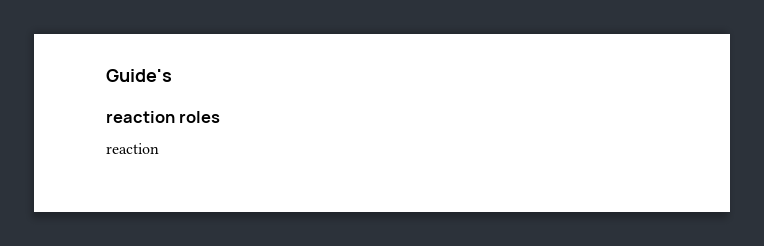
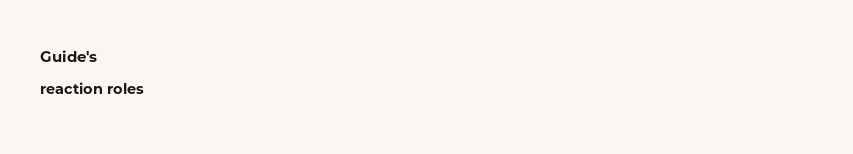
  reaction roles
- reaction

